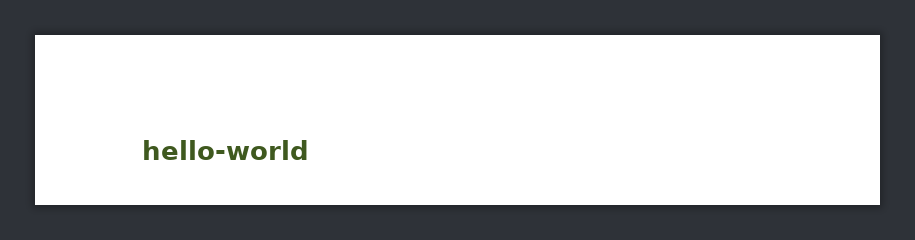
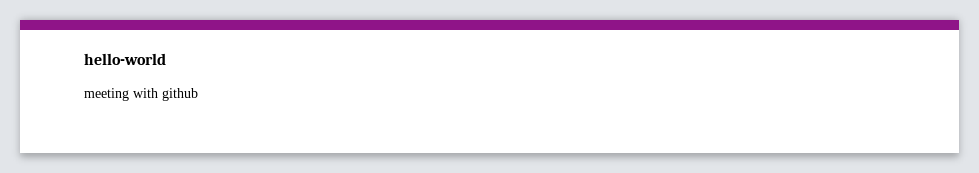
+ meeting with github

